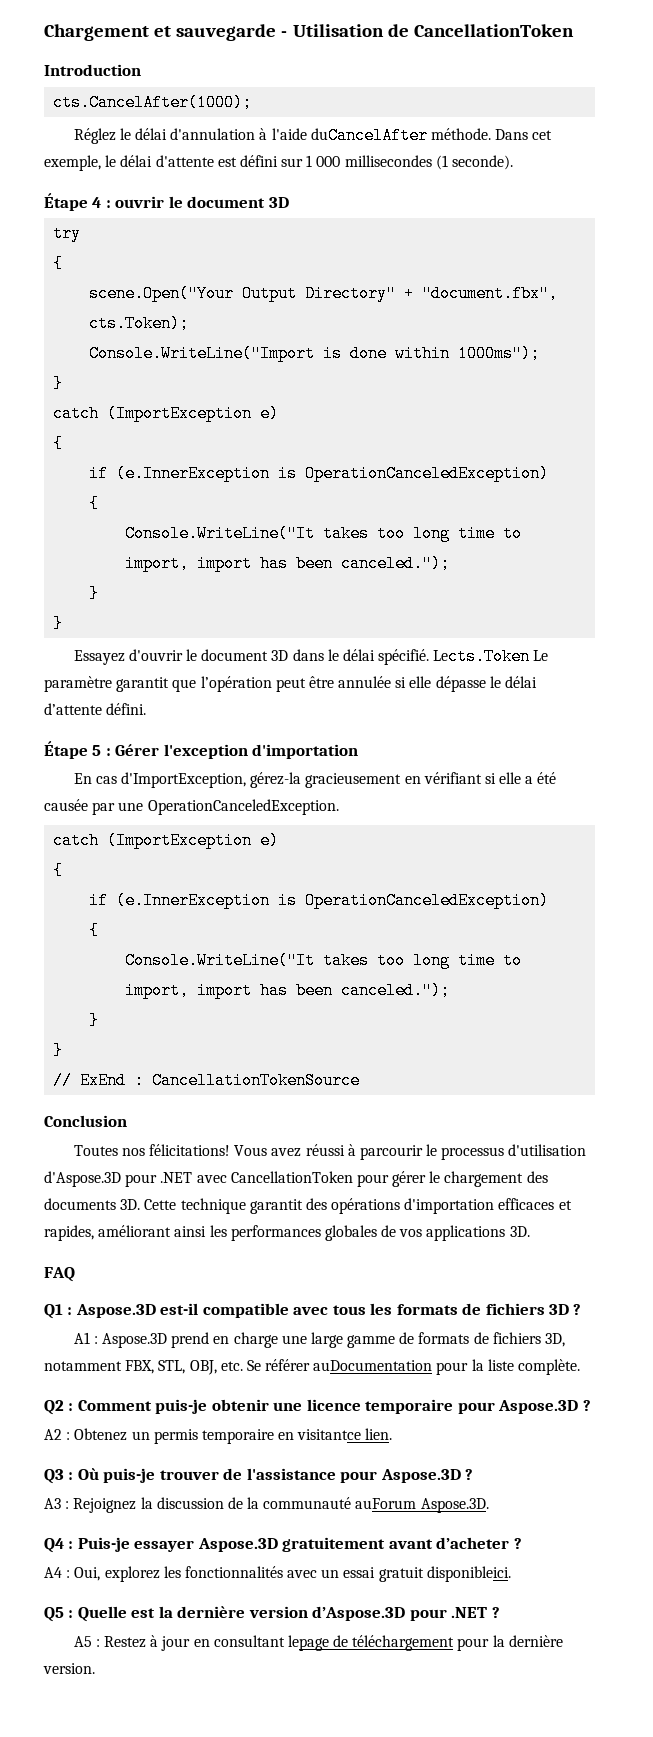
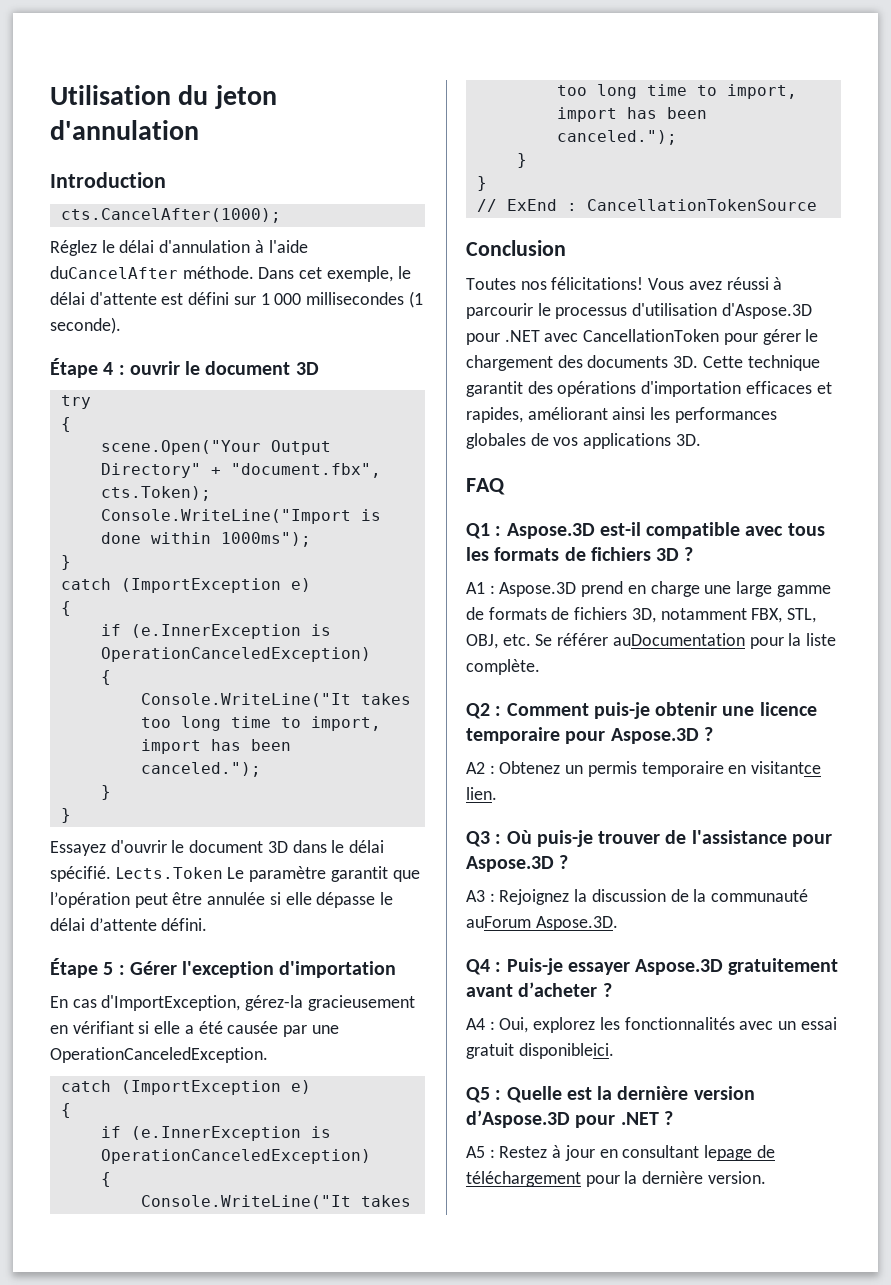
- Chargement et sauvegarde - Utilisation de CancellationToken
+ Utilisation du jeton d'annulation

